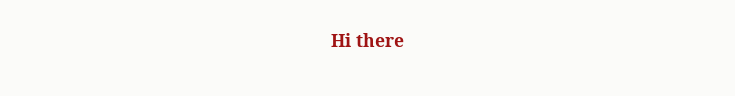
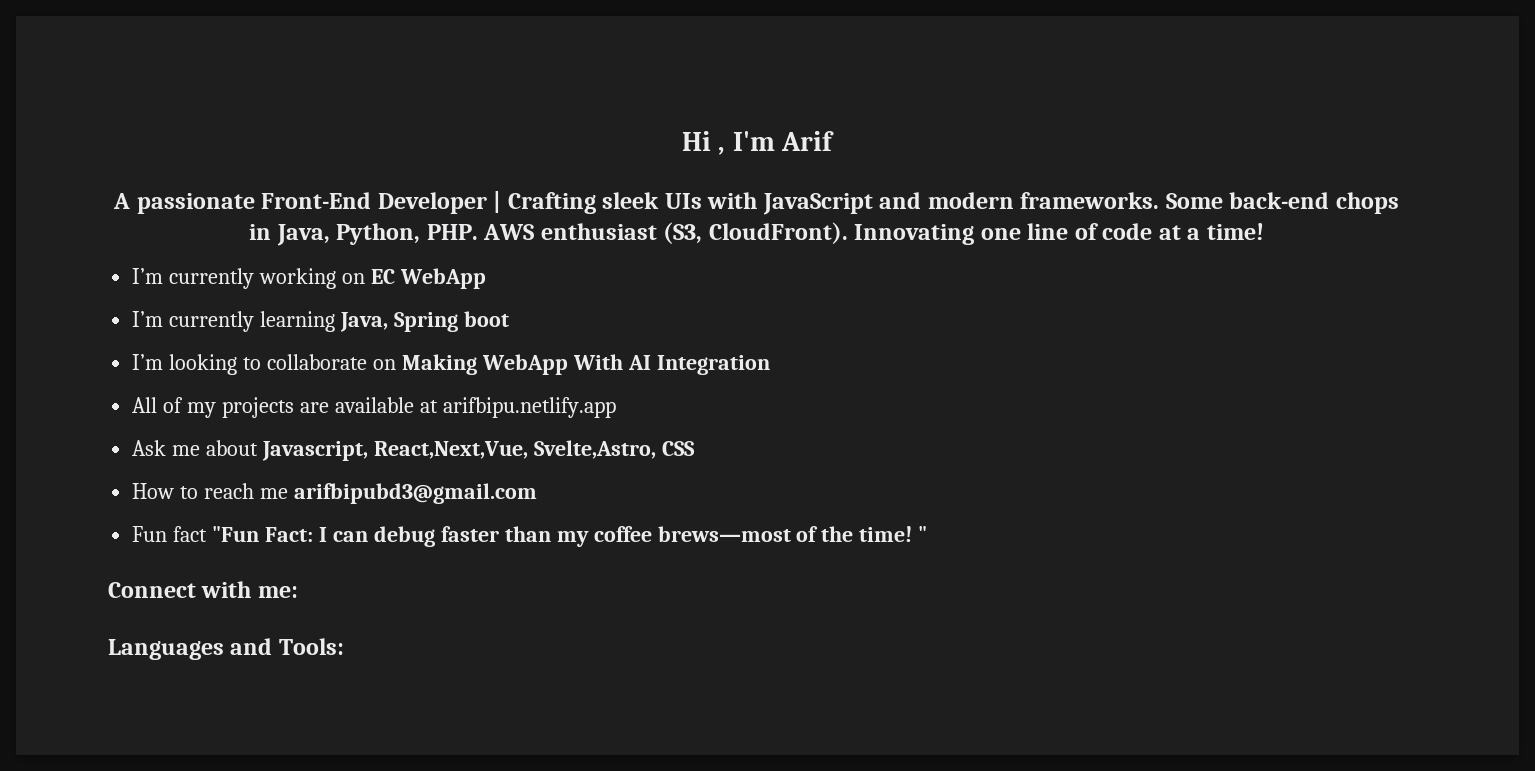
- Hi there
+ Hi , I'm Arif
+ A passionate Front-End Developer | Crafting sleek UIs with JavaScript and modern frameworks. Some back-end chops in Java, Python, PHP. AWS enthusiast (S3, CloudFront). Innovating one line of code at a time!
+ I’m currently working on EC WebApp
+ I’m currently learning Java, Spring boot
+ I’m looking to collaborate on Making WebApp With AI Integration
+ All of my projects are available at arifbipu.netlify.app
+ Ask me about Javascript, React,Next,Vue, Svelte,Astro, CSS
+ How to reach me arifbipubd3@gmail.com
+ Fun fact "Fun Fact: I can debug faster than my coffee brews—most of the time! "
+ Connect with me:
+ Languages and Tools:

